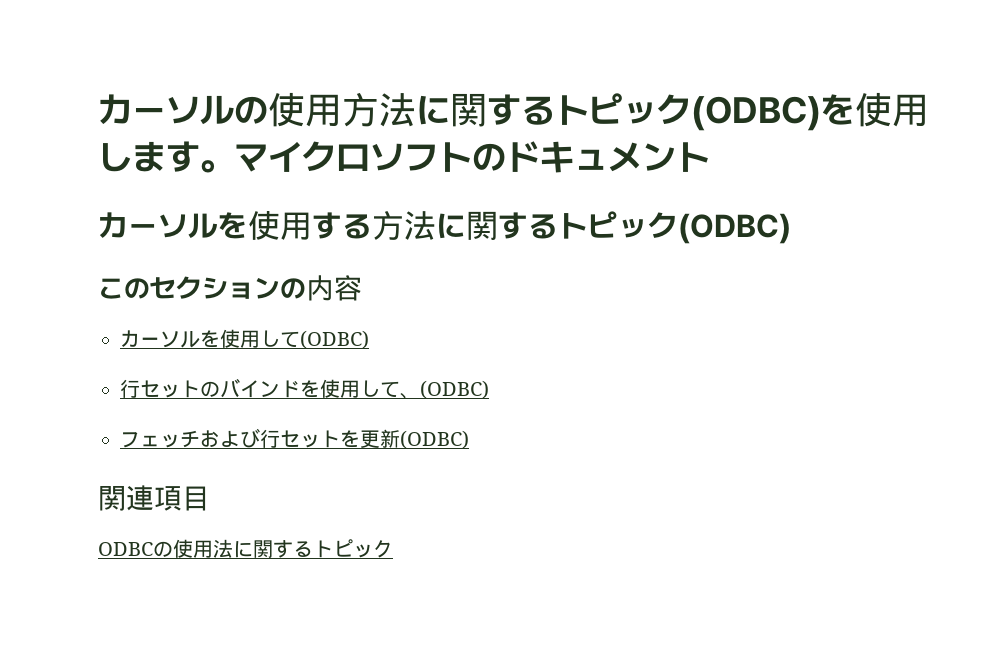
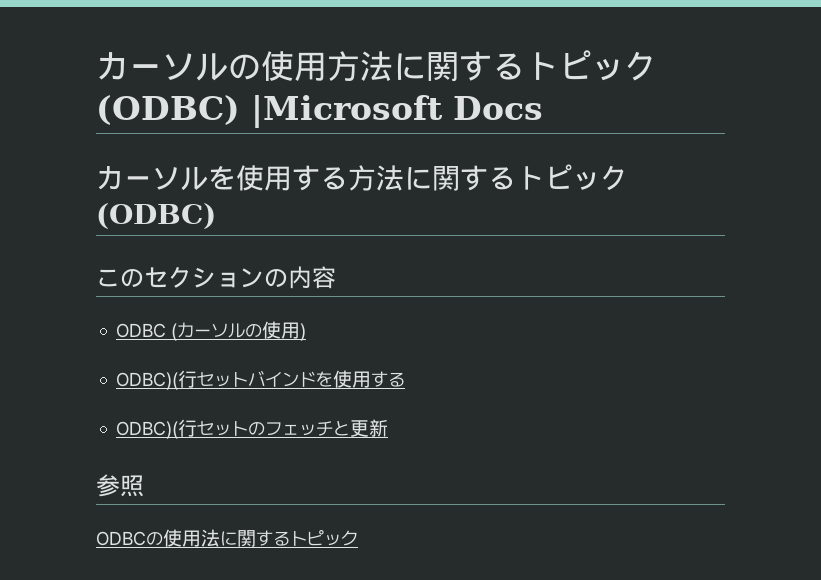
- カーソルの使用方法に関するトピック(ODBC)を使用します。マイクロソフトのドキュメント
+ カーソルの使用方法に関するトピック(ODBC) |Microsoft Docs
- カーソルを使用して(ODBC)
- 行セットのバインドを使用して、(ODBC)
- フェッチおよび行セットを更新(ODBC)
- 関連項目
+ ODBC (カーソルの使用)
+ ODBC)(行セットバインドを使用する
+ ODBC)(行セットのフェッチと更新
+ 参照

